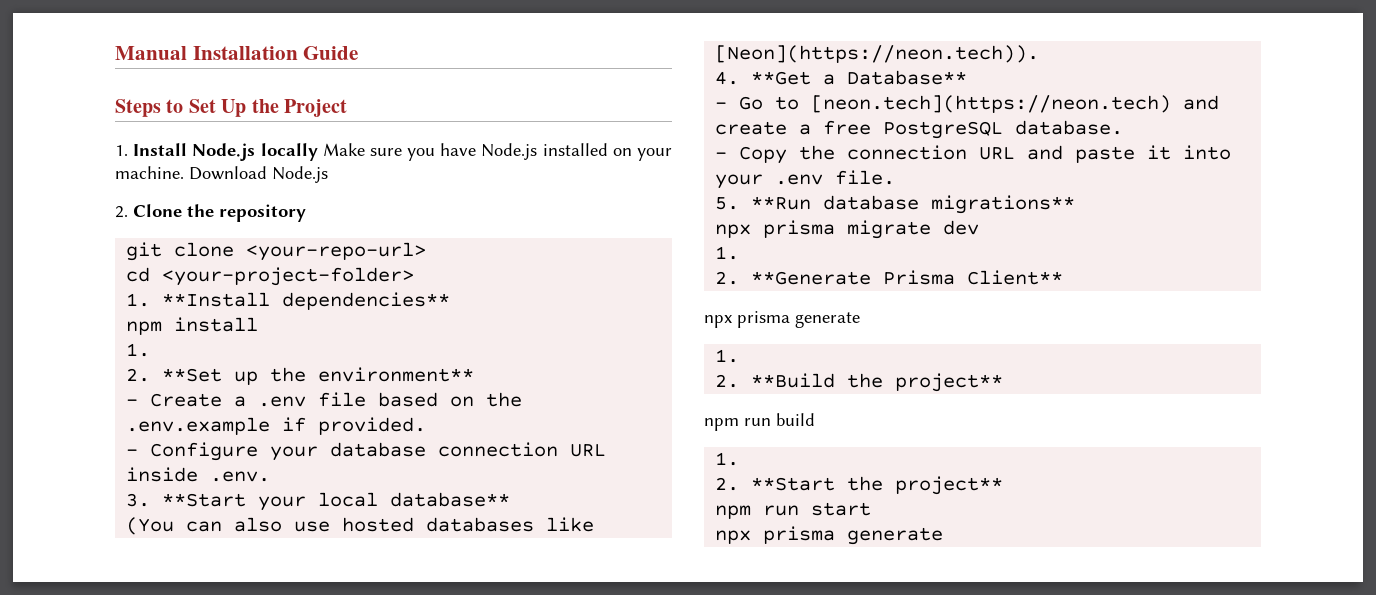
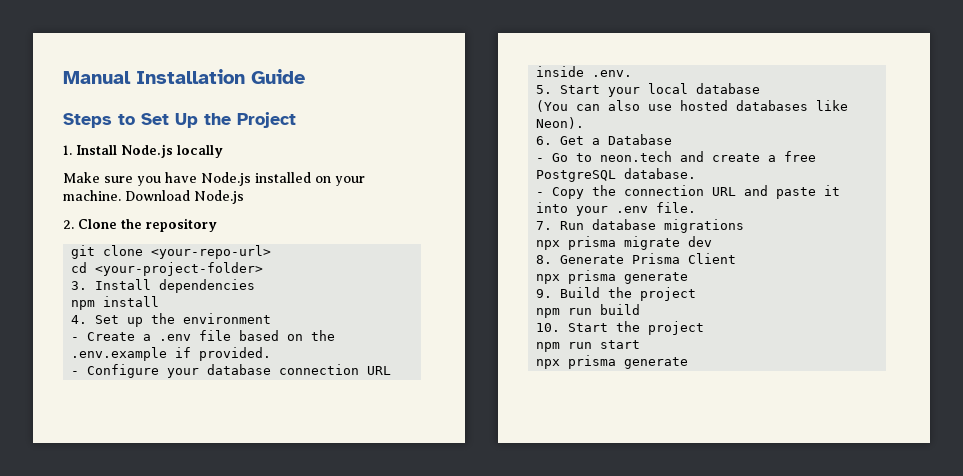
- 1. Install Node.js locally Make sure you have Node.js installed on your machine.
+ 1. Install Node.js locally
+ Make sure you have Node.js installed on your machine.
- 1. **Install dependencies**
+ 3. Install dependencies
  npm install
- 1.
- 2. **Set up the environment**
+ 4. Set up the environment
- 3. **Start your local database**
+ 5. Start your local database
- (You can also use hosted databases like [Neon](https://neon.tech)).
- 4. **Get a Database**
+ (You can also use hosted databases like Neon).
+ 6. Get a Database
- - Go to [neon.tech](https://neon.tech) and create a free PostgreSQL database.
+ - Go to neon.tech and create a free PostgreSQL database.
- 5. **Run database migrations**
+ 7. Run database migrations
  npx prisma migrate dev
- 1.
- 2. **Generate Prisma Client**
+ 8. Generate Prisma Client
  npx prisma generate
- 1.
- 2. **Build the project**
+ 9. Build the project
  npm run build
- 1.
- 2. **Start the project**
+ 10. Start the project

